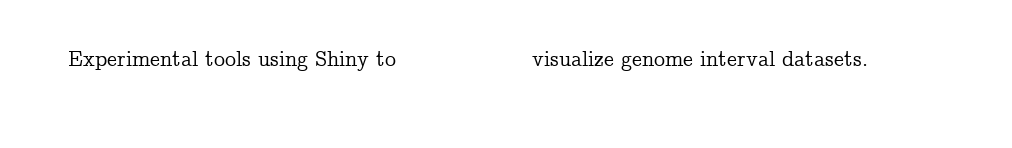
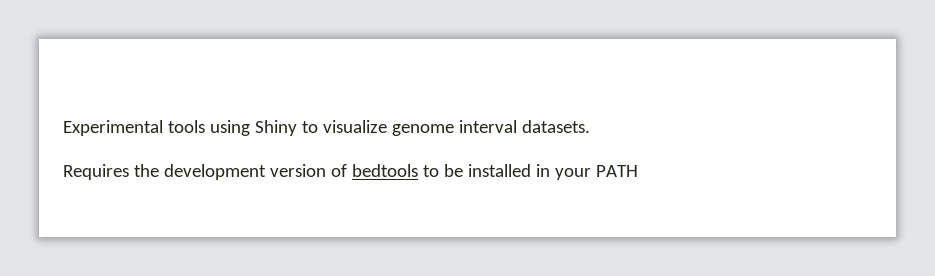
+ Requires the development version of bedtools to be installed in your PATH

